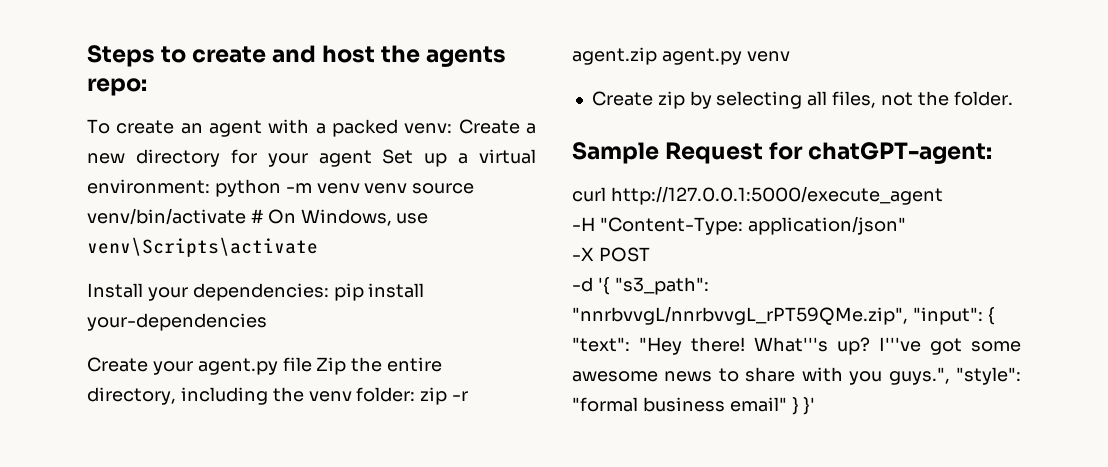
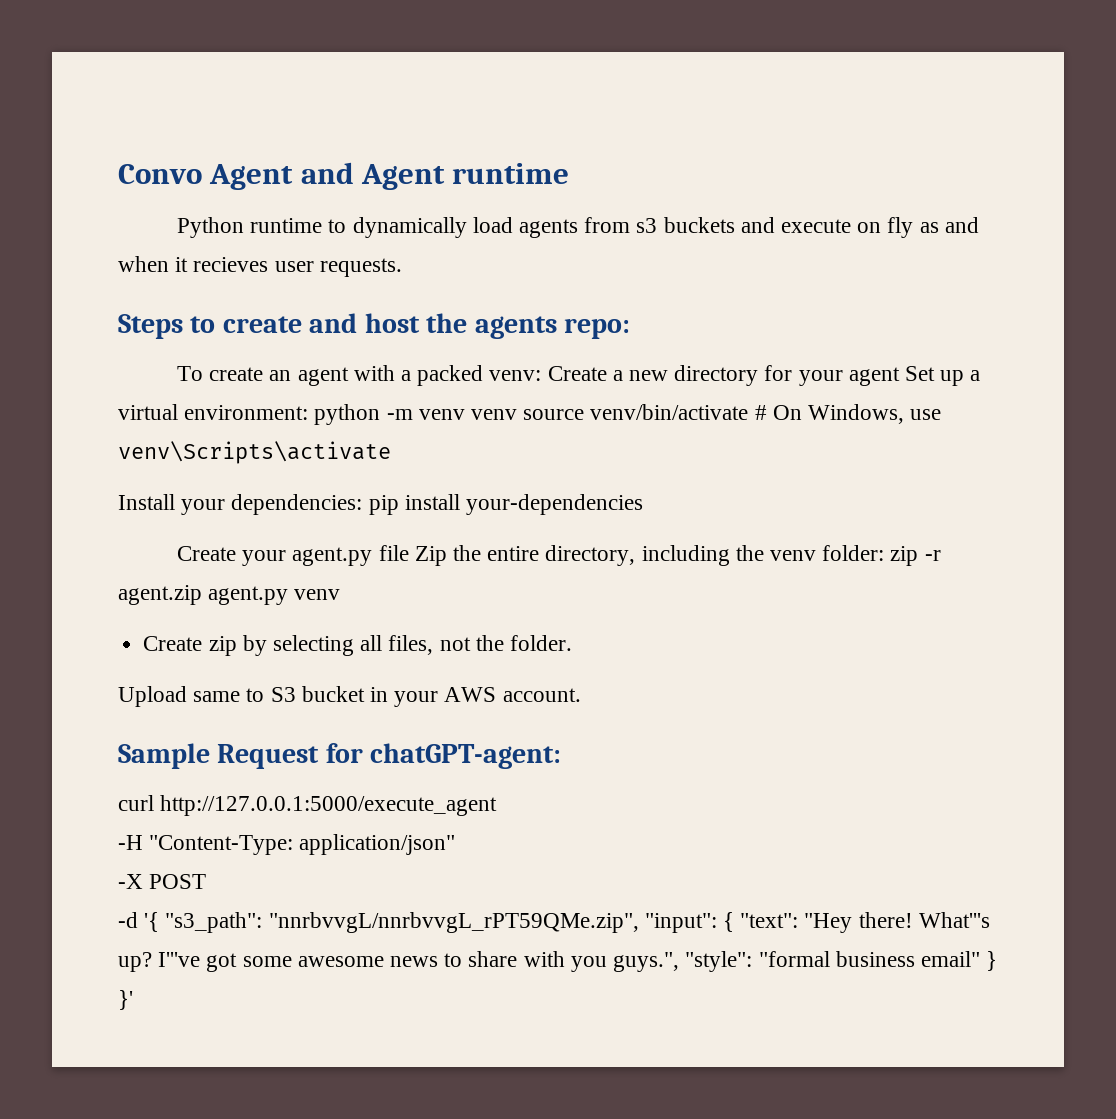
+ Convo Agent and Agent runtime
+ Python runtime to dynamically load agents from s3 buckets and execute on fly as and when it recieves user requests.
+ Upload same to S3 bucket in your AWS account.

